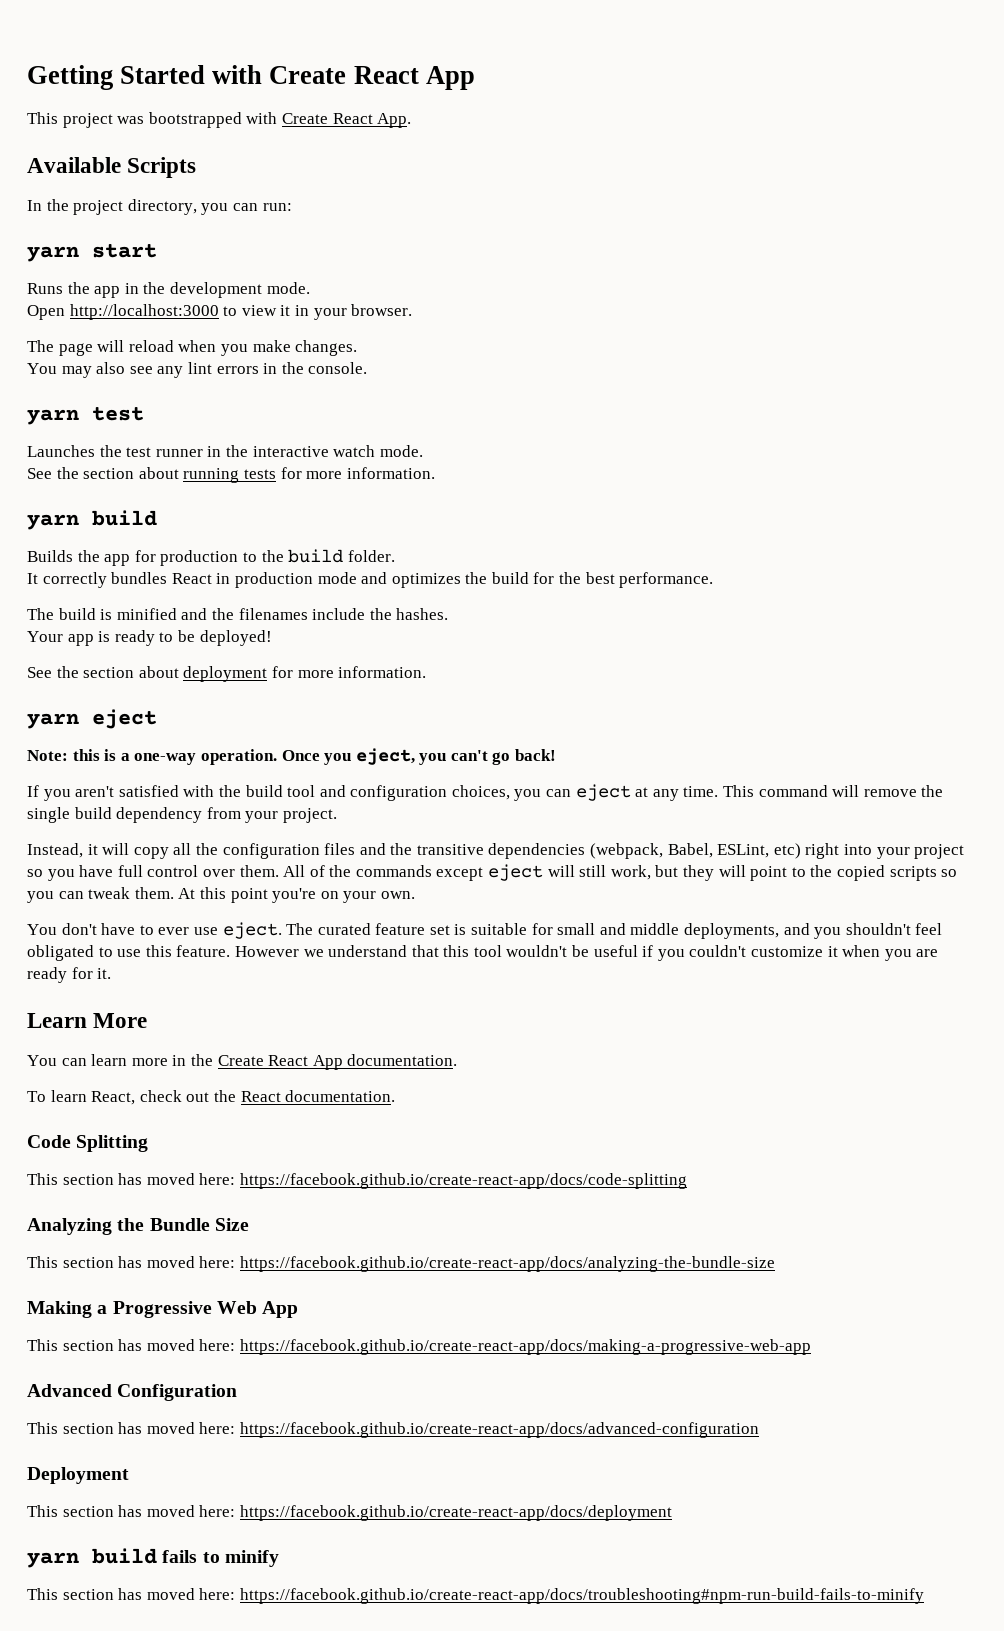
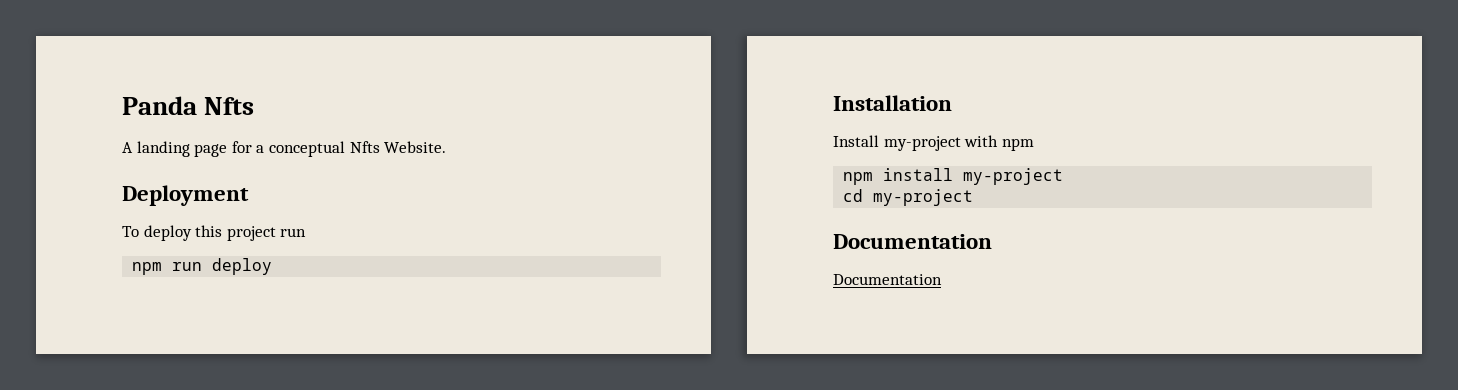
- Getting Started with Create React App
- This project was bootstrapped with Create React App.
- Available Scripts
- In the project directory, you can run:
- yarn start
- Runs the app in the development mode.
- Open http://localhost:3000 to view it in your browser.
- The page will reload when you make changes.
- You may also see any lint errors in the console.
- yarn test
- Launches the test runner in the interactive watch mode.
- See the section about running tests for more information.
- yarn build
- Builds the app for production to the build folder.
- It correctly bundles React in production mode and optimizes the build for the best performance.
- The build is minified and the filenames include the hashes.
- Your app is ready to be deployed!
- See the section about deployment for more information.
- yarn eject
- Note: this is a one-way operation. Once you eject, you can't go back!
- If you aren't satisfied with the build tool and configuration choices, you can eject at any time. This command will remove the single build dependency from your project.
- Instead, it will copy all the configuration files and the transitive dependencies (webpack, Babel, ESLint, etc) right into your project so you have full control over them. All of the commands except eject will still work, but they will point to the copied scripts so you can tweak them. At this point you're on your own.
- You don't have to ever use eject. The curated feature set is suitable for small and middle deployments, and you shouldn't feel obligated to use this feature. However we understand that this tool wouldn't be useful if you couldn't customize it when you are ready for it.
- Learn More
- You can learn more in the Create React App documentation.
- To learn React, check out the React documentation.
- Code Splitting
- This section has moved here: https://facebook.github.io/create-react-app/docs/code-splitting
- Analyzing the Bundle Size
- This section has moved here: https://facebook.github.io/create-react-app/docs/analyzing-the-bundle-size
- Making a Progressive Web App
- This section has moved here: https://facebook.github.io/create-react-app/docs/making-a-progressive-web-app
- Advanced Configuration
- This section has moved here: https://facebook.github.io/create-react-app/docs/advanced-configuration
+ Panda Nfts
+ A landing page for a conceptual Nfts Website.
  Deployment
- This section has moved here: https://facebook.github.io/create-react-app/docs/deployment
- yarn build fails to minify
- This section has moved here: https://facebook.github.io/create-react-app/docs/troubleshooting#npm-run-build-fails-to-minify
+ To deploy this project run
+ npm run deploy
+ Installation
+ Install my-project with npm
+ npm install my-project
+ cd my-project
+ Documentation
+ Documentation

